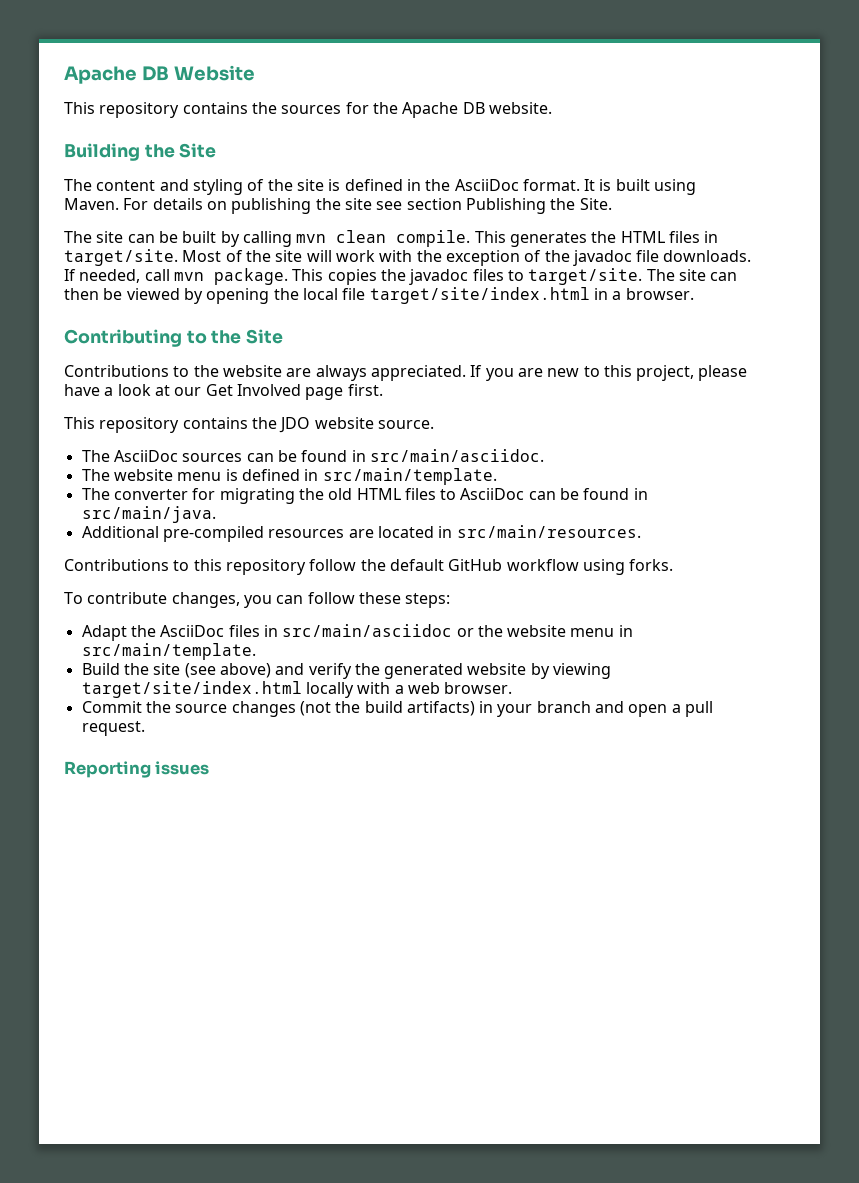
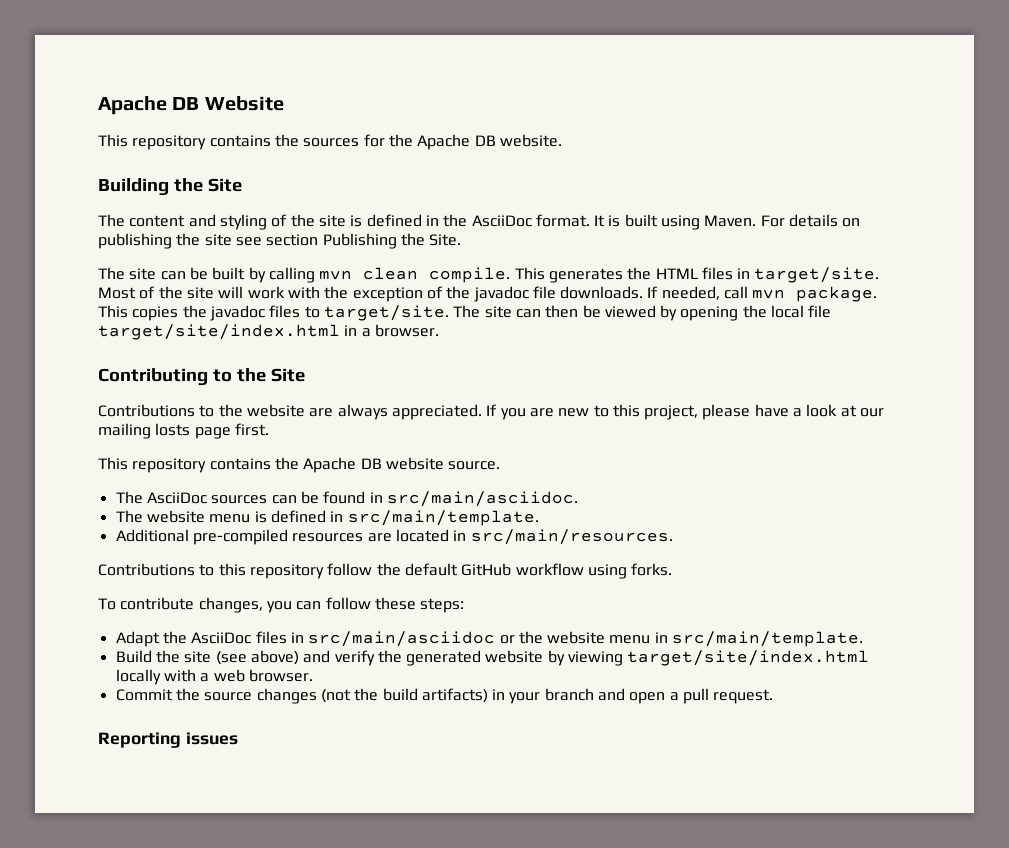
- If you are new to this project, please have a look at our Get Involved page first.
+ If you are new to this project, please have a look at our mailing losts page first.
- This repository contains the JDO website source.
+ This repository contains the Apache DB website source.
- The converter for migrating the old HTML files to AsciiDoc can be found in src/main/java.

